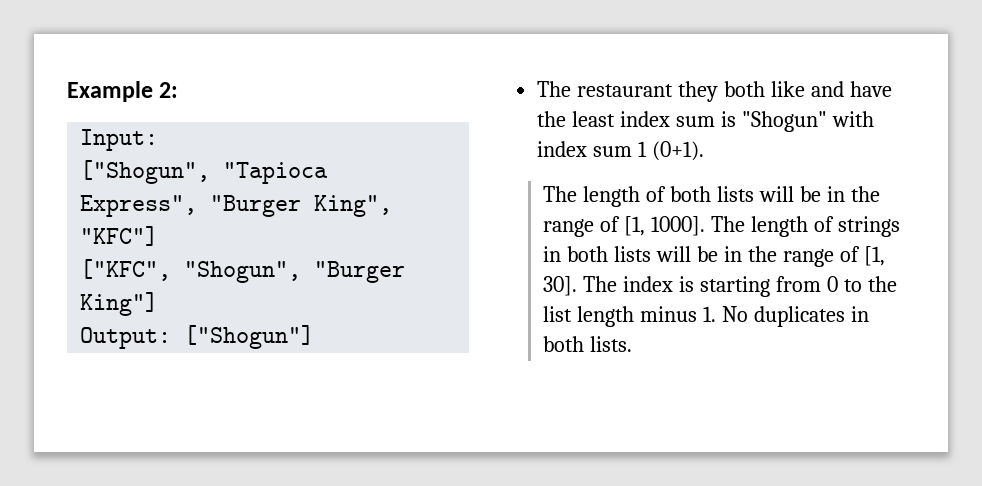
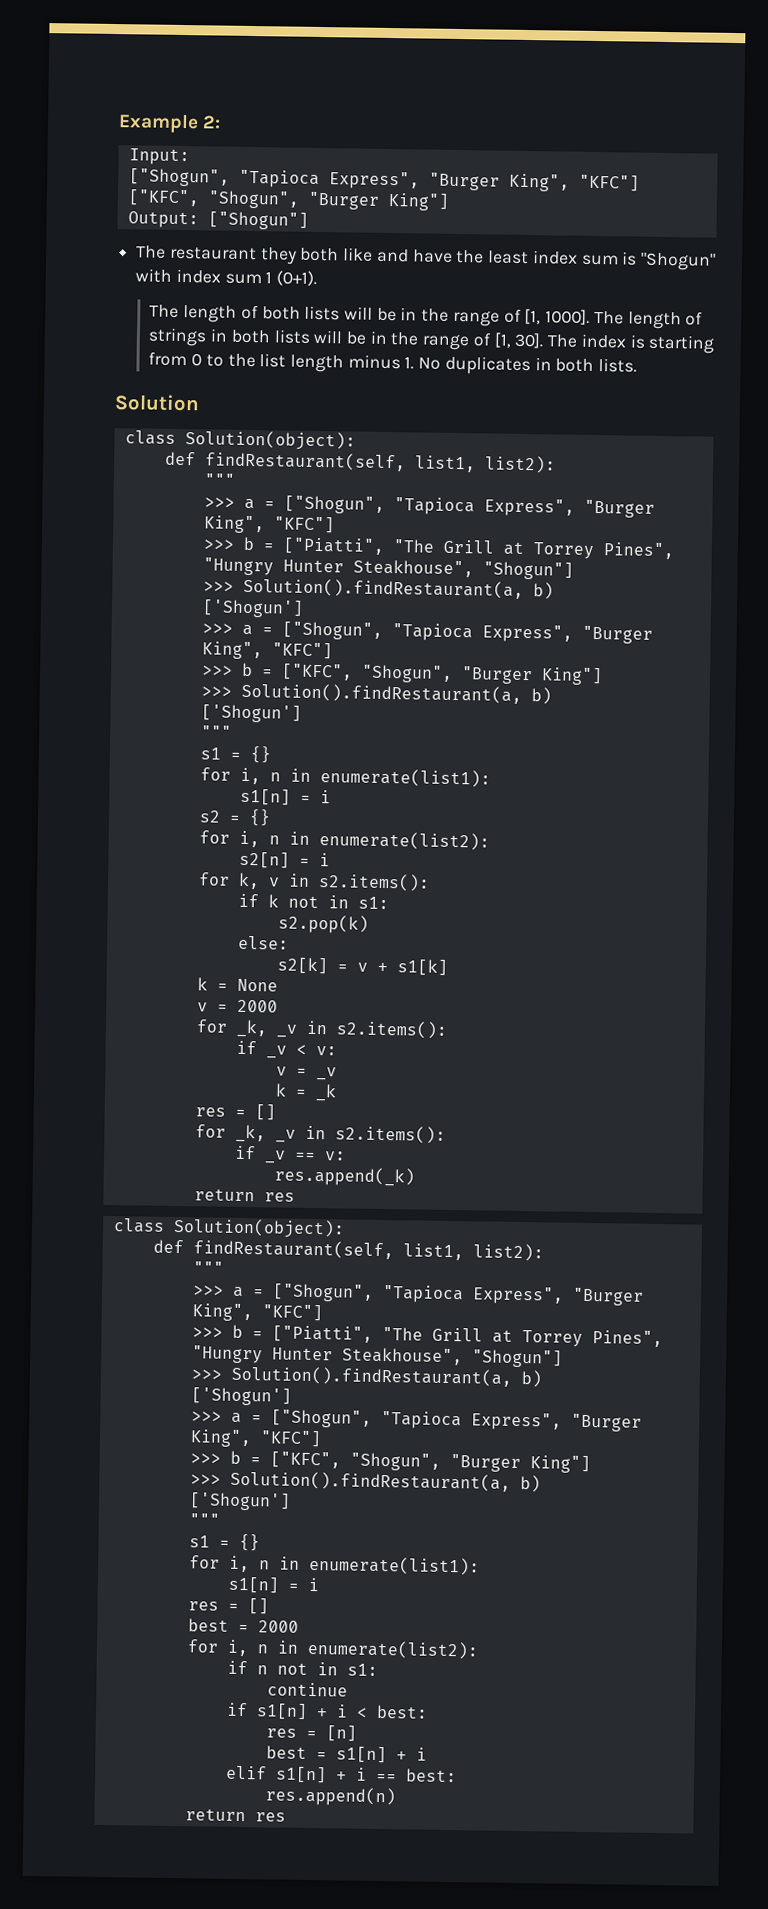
+ Solution
+ class Solution(object):
+ def findRestaurant(self, list1, list2):
+ """
+ >>> a = ["Shogun", "Tapioca Express", "Burger King", "KFC"]
+ >>> b = ["Piatti", "The Grill at Torrey Pines", "Hungry Hunter Steakhouse", "Shogun"]
+ >>> Solution().findRestaurant(a, b)
+ ['Shogun']
+ >>> a = ["Shogun", "Tapioca Express", "Burger King", "KFC"]
+ >>> b = ["KFC", "Shogun", "Burger King"]
+ >>> Solution().findRestaurant(a, b)
+ ['Shogun']
+ """
+ s1 = {}
+ for i, n in enumerate(list1):
+ s1[n] = i
+ s2 = {}
+ for i, n in enumerate(list2):
+ s2[n] = i
+ for k, v in s2.items():
+ if k not in s1:
+ s2.pop(k)
+ else:
+ s2[k] = v + s1[k]
+ k = None
+ v = 2000
+ for _k, _v in s2.items():
+ if _v < v:
+ v = _v
+ k = _k
+ res = []
+ for _k, _v in s2.items():
+ if _v == v:
+ res.append(_k)
+ return res
+ class Solution(object):
+ def findRestaurant(self, list1, list2):
+ """
+ >>> a = ["Shogun", "Tapioca Express", "Burger King", "KFC"]
+ >>> b = ["Piatti", "The Grill at Torrey Pines", "Hungry Hunter Steakhouse", "Shogun"]
+ >>> Solution().findRestaurant(a, b)
+ ['Shogun']
+ >>> a = ["Shogun", "Tapioca Express", "Burger King", "KFC"]
+ >>> b = ["KFC", "Shogun", "Burger King"]
+ >>> Solution().findRestaurant(a, b)
+ ['Shogun']
+ """
+ s1 = {}
+ for i, n in enumerate(list1):
+ s1[n] = i
+ res = []
+ best = 2000
+ for i, n in enumerate(list2):
+ if n not in s1:
+ continue
+ if s1[n] + i < best:
+ res = [n]
+ best = s1[n] + i
+ elif s1[n] + i == best:
+ res.append(n)
+ return res

